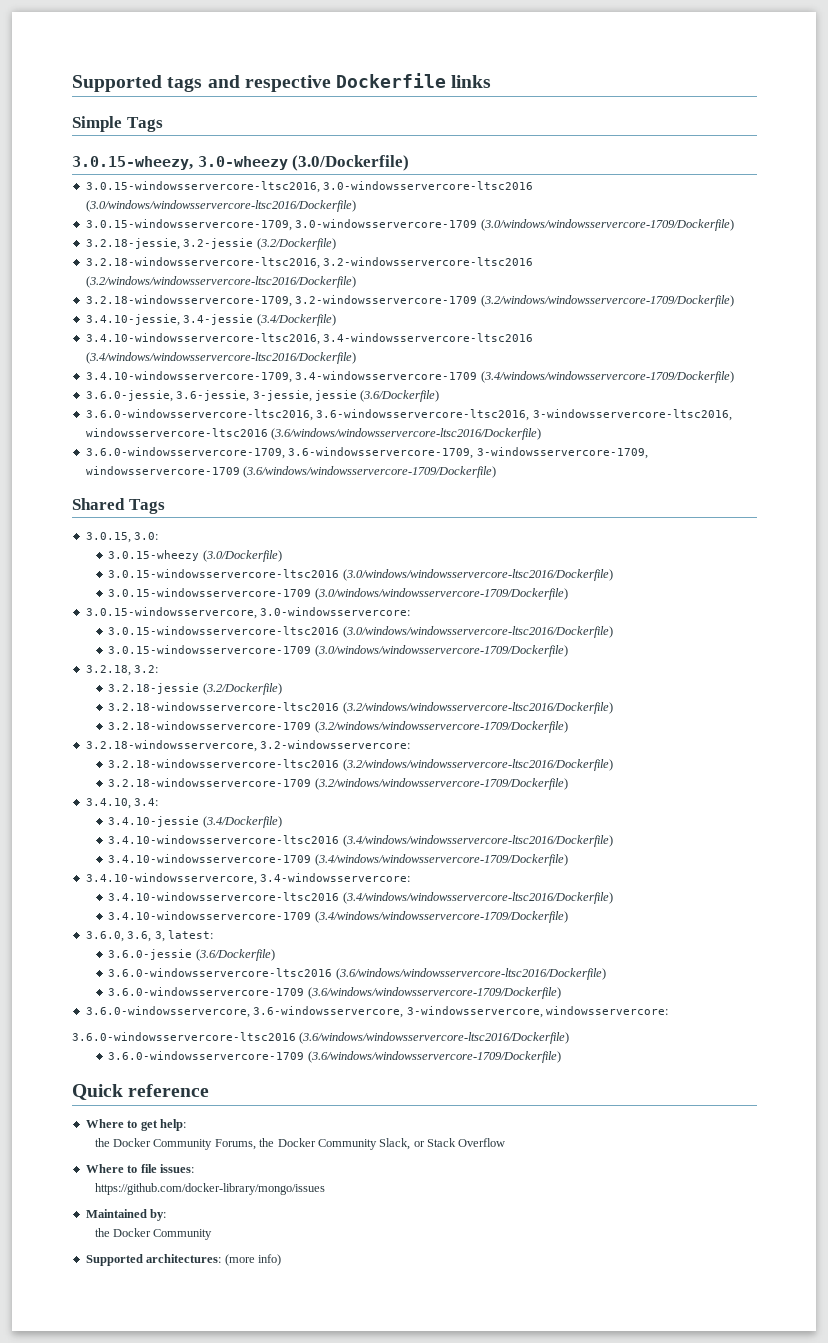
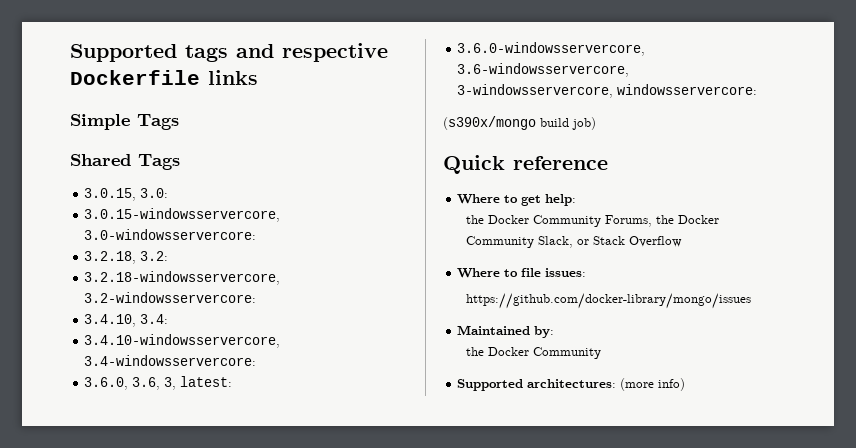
- 3.0.15-wheezy, 3.0-wheezy (3.0/Dockerfile)
- 3.0.15-windowsservercore-ltsc2016, 3.0-windowsservercore-ltsc2016 (3.0/windows/windowsservercore-ltsc2016/Dockerfile)
- 3.0.15-windowsservercore-1709, 3.0-windowsservercore-1709 (3.0/windows/windowsservercore-1709/Dockerfile)
- 3.2.18-jessie, 3.2-jessie (3.2/Dockerfile)
- 3.2.18-windowsservercore-ltsc2016, 3.2-windowsservercore-ltsc2016 (3.2/windows/windowsservercore-ltsc2016/Dockerfile)
- 3.2.18-windowsservercore-1709, 3.2-windowsservercore-1709 (3.2/windows/windowsservercore-1709/Dockerfile)
- 3.4.10-jessie, 3.4-jessie (3.4/Dockerfile)
- 3.4.10-windowsservercore-ltsc2016, 3.4-windowsservercore-ltsc2016 (3.4/windows/windowsservercore-ltsc2016/Dockerfile)
- 3.4.10-windowsservercore-1709, 3.4-windowsservercore-1709 (3.4/windows/windowsservercore-1709/Dockerfile)
- 3.6.0-jessie, 3.6-jessie, 3-jessie, jessie (3.6/Dockerfile)
- 3.6.0-windowsservercore-ltsc2016, 3.6-windowsservercore-ltsc2016, 3-windowsservercore-ltsc2016, windowsservercore-ltsc2016 (3.6/windows/windowsservercore-ltsc2016/Dockerfile)
- 3.6.0-windowsservercore-1709, 3.6-windowsservercore-1709, 3-windowsservercore-1709, windowsservercore-1709 (3.6/windows/windowsservercore-1709/Dockerfile)
  Shared Tags
  3.0.15, 3.0:
- 3.0.15-wheezy (3.0/Dockerfile)
- 3.0.15-windowsservercore-ltsc2016 (3.0/windows/windowsservercore-ltsc2016/Dockerfile)
- 3.0.15-windowsservercore-1709 (3.0/windows/windowsservercore-1709/Dockerfile)
  3.0.15-windowsservercore, 3.0-windowsservercore:
- 3.0.15-windowsservercore-ltsc2016 (3.0/windows/windowsservercore-ltsc2016/Dockerfile)
- 3.0.15-windowsservercore-1709 (3.0/windows/windowsservercore-1709/Dockerfile)
  3.2.18, 3.2:
- 3.2.18-jessie (3.2/Dockerfile)
- 3.2.18-windowsservercore-ltsc2016 (3.2/windows/windowsservercore-ltsc2016/Dockerfile)
- 3.2.18-windowsservercore-1709 (3.2/windows/windowsservercore-1709/Dockerfile)
  3.2.18-windowsservercore, 3.2-windowsservercore:
- 3.2.18-windowsservercore-ltsc2016 (3.2/windows/windowsservercore-ltsc2016/Dockerfile)
- 3.2.18-windowsservercore-1709 (3.2/windows/windowsservercore-1709/Dockerfile)
  3.4.10, 3.4:
- 3.4.10-jessie (3.4/Dockerfile)
- 3.4.10-windowsservercore-ltsc2016 (3.4/windows/windowsservercore-ltsc2016/Dockerfile)
- 3.4.10-windowsservercore-1709 (3.4/windows/windowsservercore-1709/Dockerfile)
  3.4.10-windowsservercore, 3.4-windowsservercore:
- 3.4.10-windowsservercore-ltsc2016 (3.4/windows/windowsservercore-ltsc2016/Dockerfile)
- 3.4.10-windowsservercore-1709 (3.4/windows/windowsservercore-1709/Dockerfile)
  3.6.0, 3.6, 3, latest:
- 3.6.0-jessie (3.6/Dockerfile)
- 3.6.0-windowsservercore-ltsc2016 (3.6/windows/windowsservercore-ltsc2016/Dockerfile)
- 3.6.0-windowsservercore-1709 (3.6/windows/windowsservercore-1709/Dockerfile)
  3.6.0-windowsservercore, 3.6-windowsservercore, 3-windowsservercore, windowsservercore:
- 3.6.0-windowsservercore-ltsc2016 (3.6/windows/windowsservercore-ltsc2016/Dockerfile)
- 3.6.0-windowsservercore-1709 (3.6/windows/windowsservercore-1709/Dockerfile)
+ (s390x/mongo build job)

